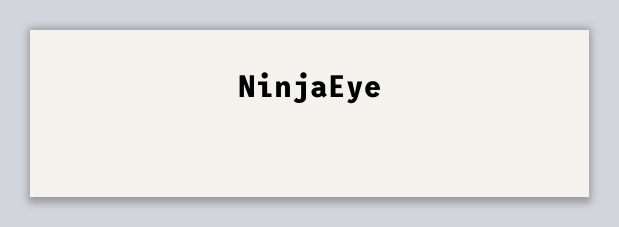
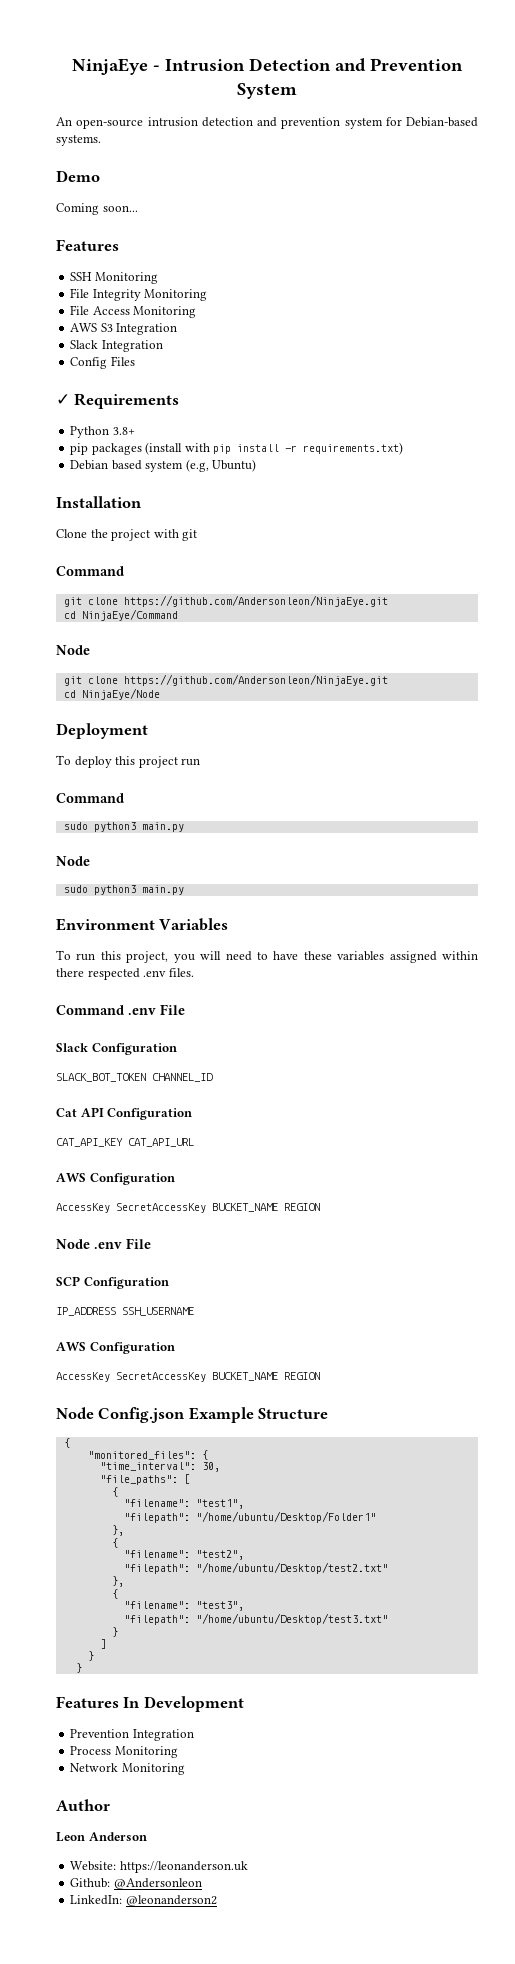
- NinjaEye
+ NinjaEye - Intrusion Detection and Prevention System
+ An open-source intrusion detection and prevention system for Debian-based systems.
+ Demo
+ Coming soon...
+ Features
+ SSH Monitoring
+ File Integrity Monitoring
+ File Access Monitoring
+ AWS S3 Integration
+ Slack Integration
+ Config Files
+ ✓ Requirements
+ Python 3.8+
+ pip packages (install with pip install -r requirements.txt)
+ Debian based system (e.g, Ubuntu)
+ Installation
+ Clone the project with git
+ Command
+ git clone https://github.com/Andersonleon/NinjaEye.git
+ cd NinjaEye/Command
+ Node
+ git clone https://github.com/Andersonleon/NinjaEye.git
+ cd NinjaEye/Node
+ Deployment
+ To deploy this project run
+ Command
+ sudo python3 main.py
+ Node
+ sudo python3 main.py
+ Environment Variables
+ To run this project, you will need to have these variables assigned within there respected .env files.
+ Command .env File
+ Slack Configuration
+ SLACK_BOT_TOKEN CHANNEL_ID
+ Cat API Configuration
+ CAT_API_KEY CAT_API_URL
+ AWS Configuration
+ AccessKey SecretAccessKey BUCKET_NAME REGION
+ Node .env File
+ SCP Configuration
+ IP_ADDRESS SSH_USERNAME
+ AWS Configuration
+ AccessKey SecretAccessKey BUCKET_NAME REGION
+ Node Config.json Example Structure
+ {
+ "monitored_files": {
+ "time_interval": 30,
+ "file_paths": [
+ {
+ "filename": "test1",
+ "filepath": "/home/ubuntu/Desktop/Folder1"
+ },
+ {
+ "filename": "test2",
+ "filepath": "/home/ubuntu/Desktop/test2.txt"
+ },
+ {
+ "filename": "test3",
+ "filepath": "/home/ubuntu/Desktop/test3.txt"
+ }
+ ]
+ }
+ }
+ Features In Development
+ Prevention Integration
+ Process Monitoring
+ Network Monitoring
+ Author
+ Leon Anderson
+ Website: https://leonanderson.uk
+ Github: @Andersonleon
+ LinkedIn: @leonanderson2

